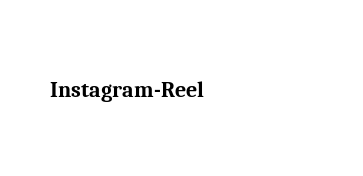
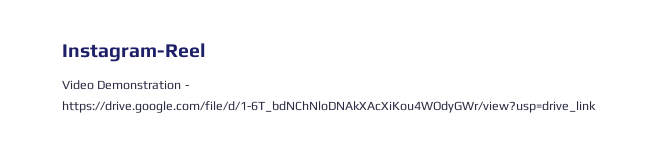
+ Video Demonstration - https://drive.google.com/file/d/1-6T_bdNChNloDNAkXAcXiKou4WOdyGWr/view?usp=drive_link

